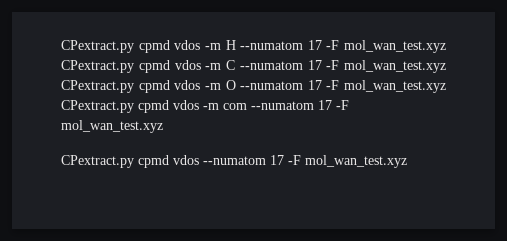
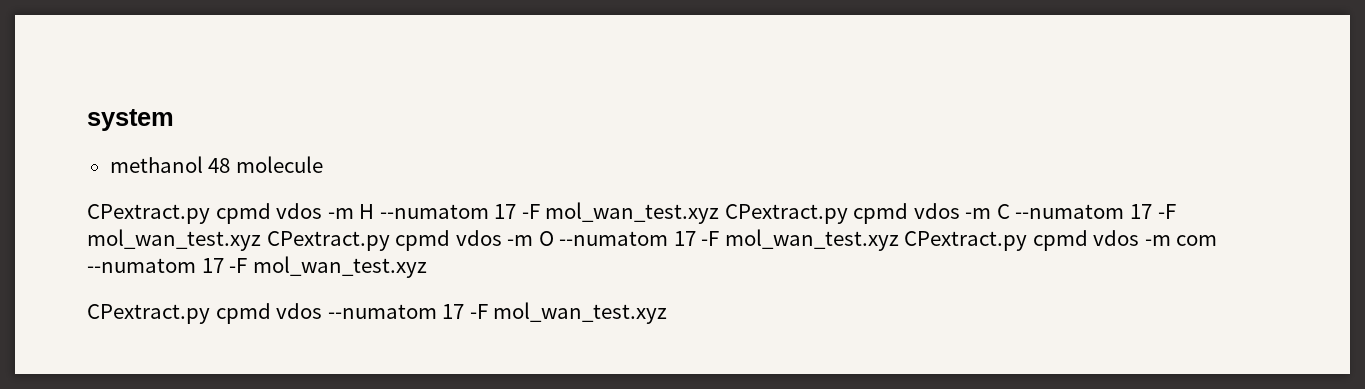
+ system
+ methanol 48 molecule

